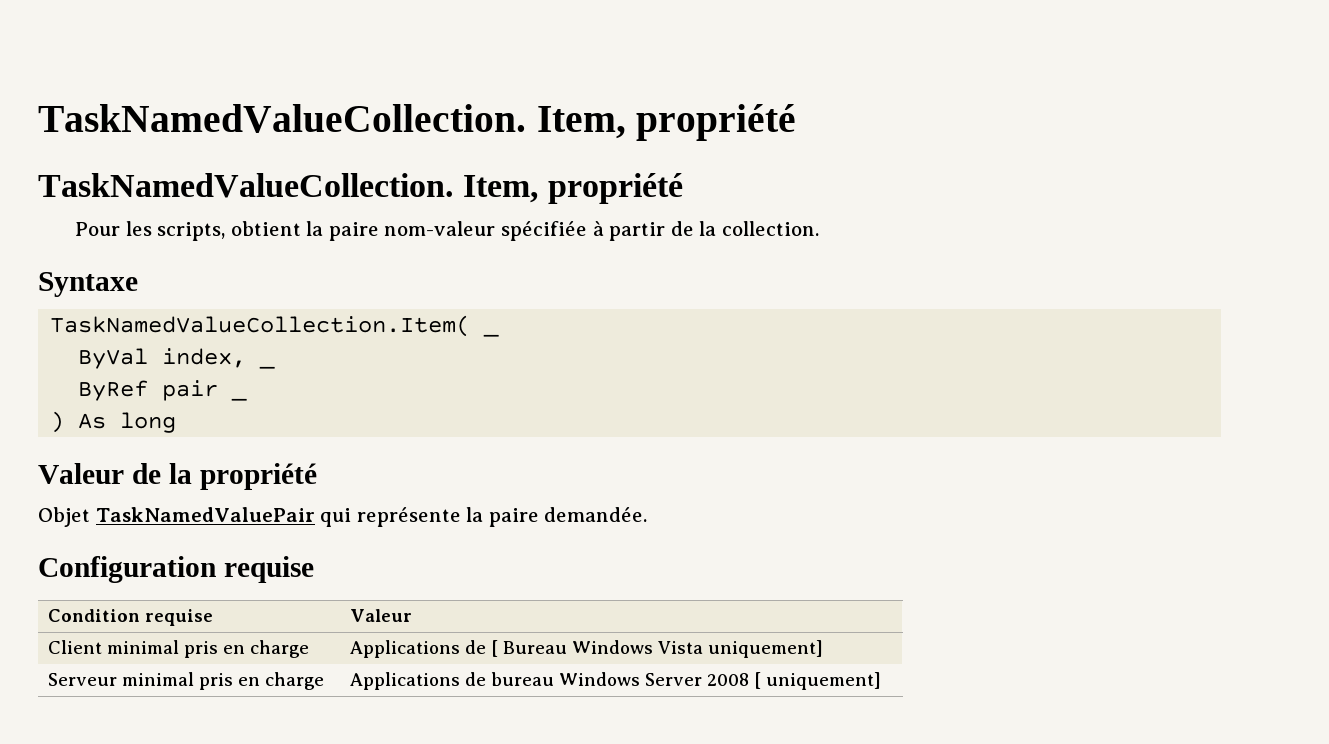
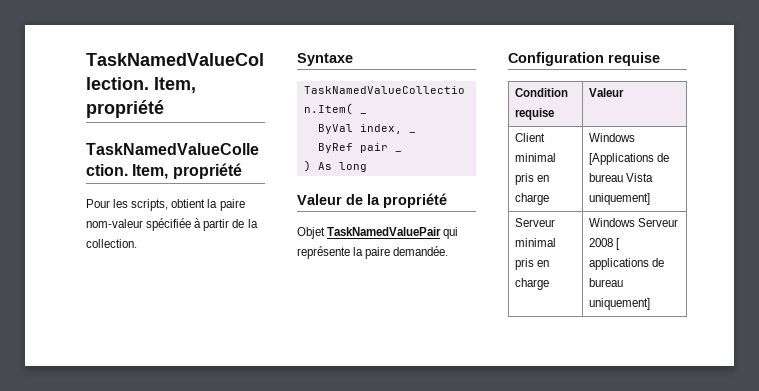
- Client minimal pris en charge | Applications de [ Bureau Windows Vista uniquement]
+ Client minimal pris en charge | Windows [Applications de bureau Vista uniquement]
- Serveur minimal pris en charge | Applications de bureau Windows Server 2008 [ uniquement]
+ Serveur minimal pris en charge | Windows Serveur 2008 [ applications de bureau uniquement]

